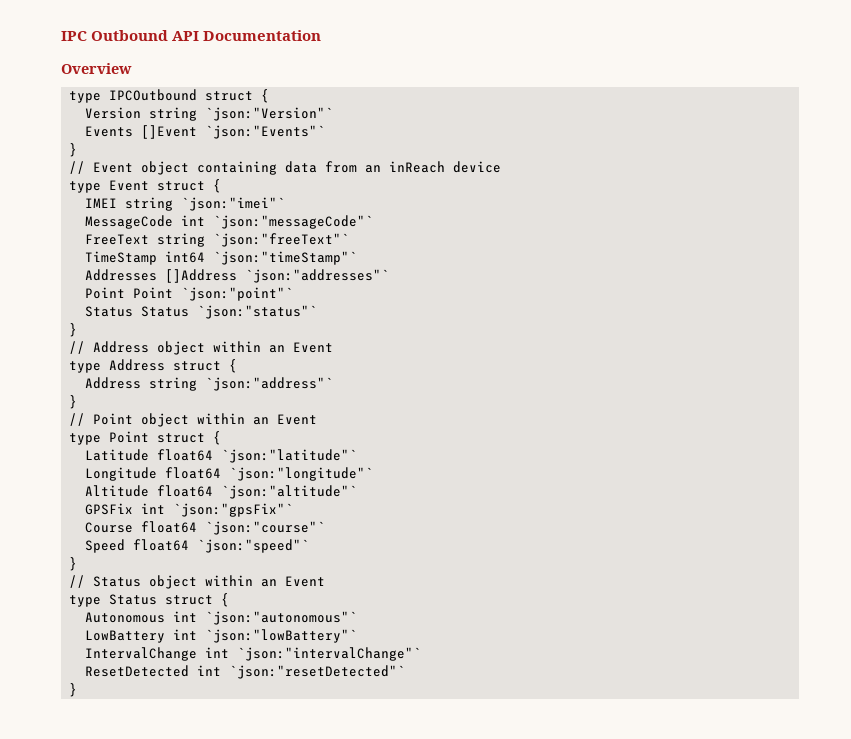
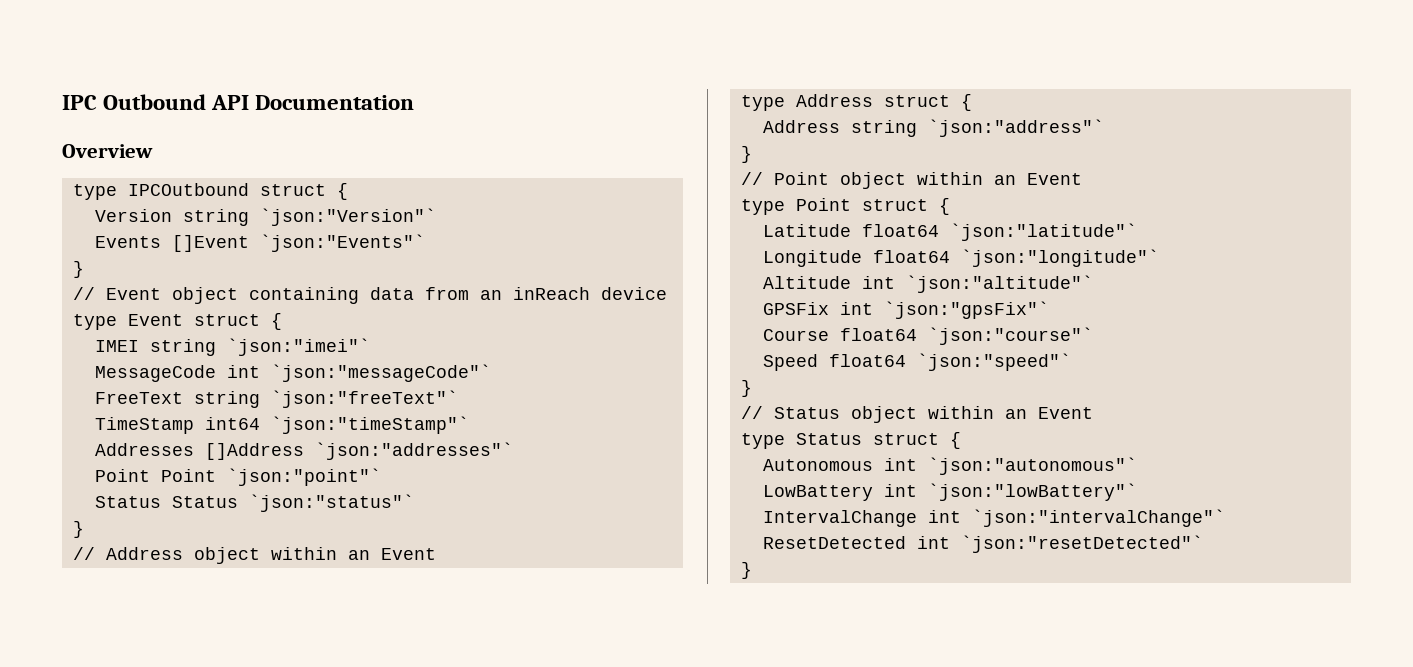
- Altitude float64 `json:"altitude"`
+ Altitude int `json:"altitude"`

